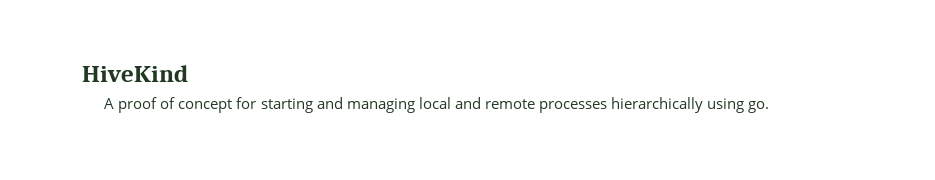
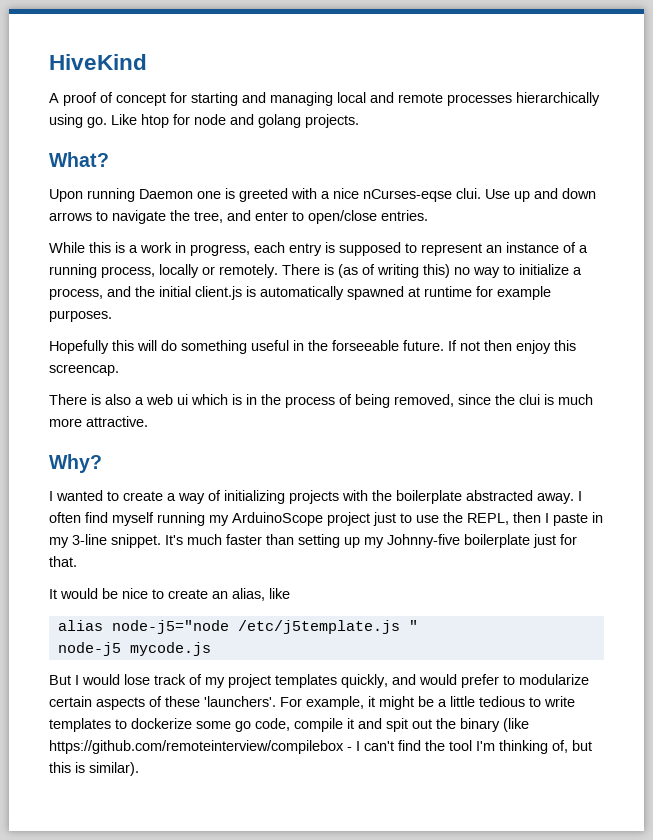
+ Like htop for node and golang projects.
+ What?
+ Upon running Daemon one is greeted with a nice nCurses-eqse clui. Use up and down arrows to navigate the tree, and enter to open/close entries.
+ While this is a work in progress, each entry is supposed to represent an instance of a running process, locally or remotely. There is (as of writing this) no way to initialize a process, and the initial client.js is automatically spawned at runtime for example purposes.
+ Hopefully this will do something useful in the forseeable future. If not then enjoy this screencap.
+ There is also a web ui which is in the process of being removed, since the clui is much more attractive.
+ Why?
+ I wanted to create a way of initializing projects with the boilerplate abstracted away. I often find myself running my ArduinoScope project just to use the REPL, then I paste in my 3-line snippet. It's much faster than setting up my Johnny-five boilerplate just for that.
+ It would be nice to create an alias, like
+ alias node-j5="node /etc/j5template.js "
+ node-j5 mycode.js
+ But I would lose track of my project templates quickly, and would prefer to modularize certain aspects of these 'launchers'. For example, it might be a little tedious to write templates to dockerize some go code, compile it and spit out the binary (like https://github.com/remoteinterview/compilebox - I can't find the tool I'm thinking of, but this is similar).

